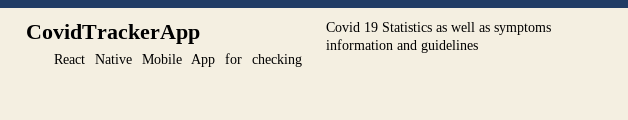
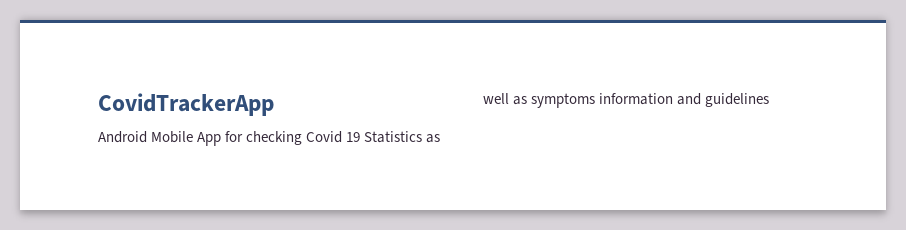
- React Native Mobile App for checking Covid 19 Statistics as well as symptoms information and guidelines
+ Android Mobile App for checking Covid 19 Statistics as well as symptoms information and guidelines

